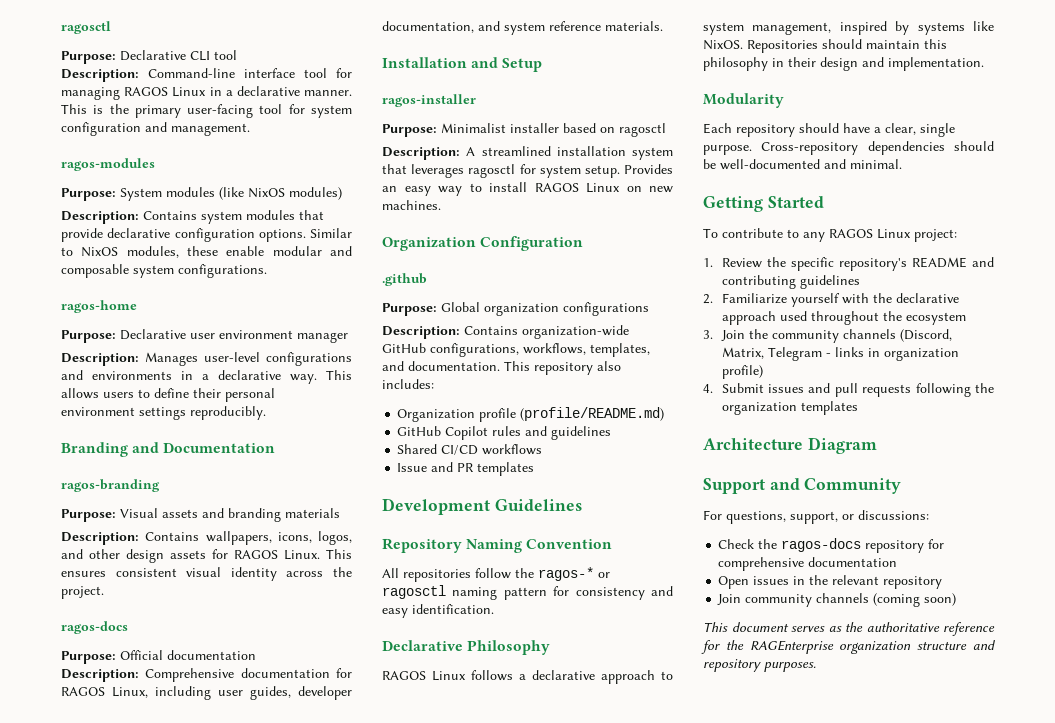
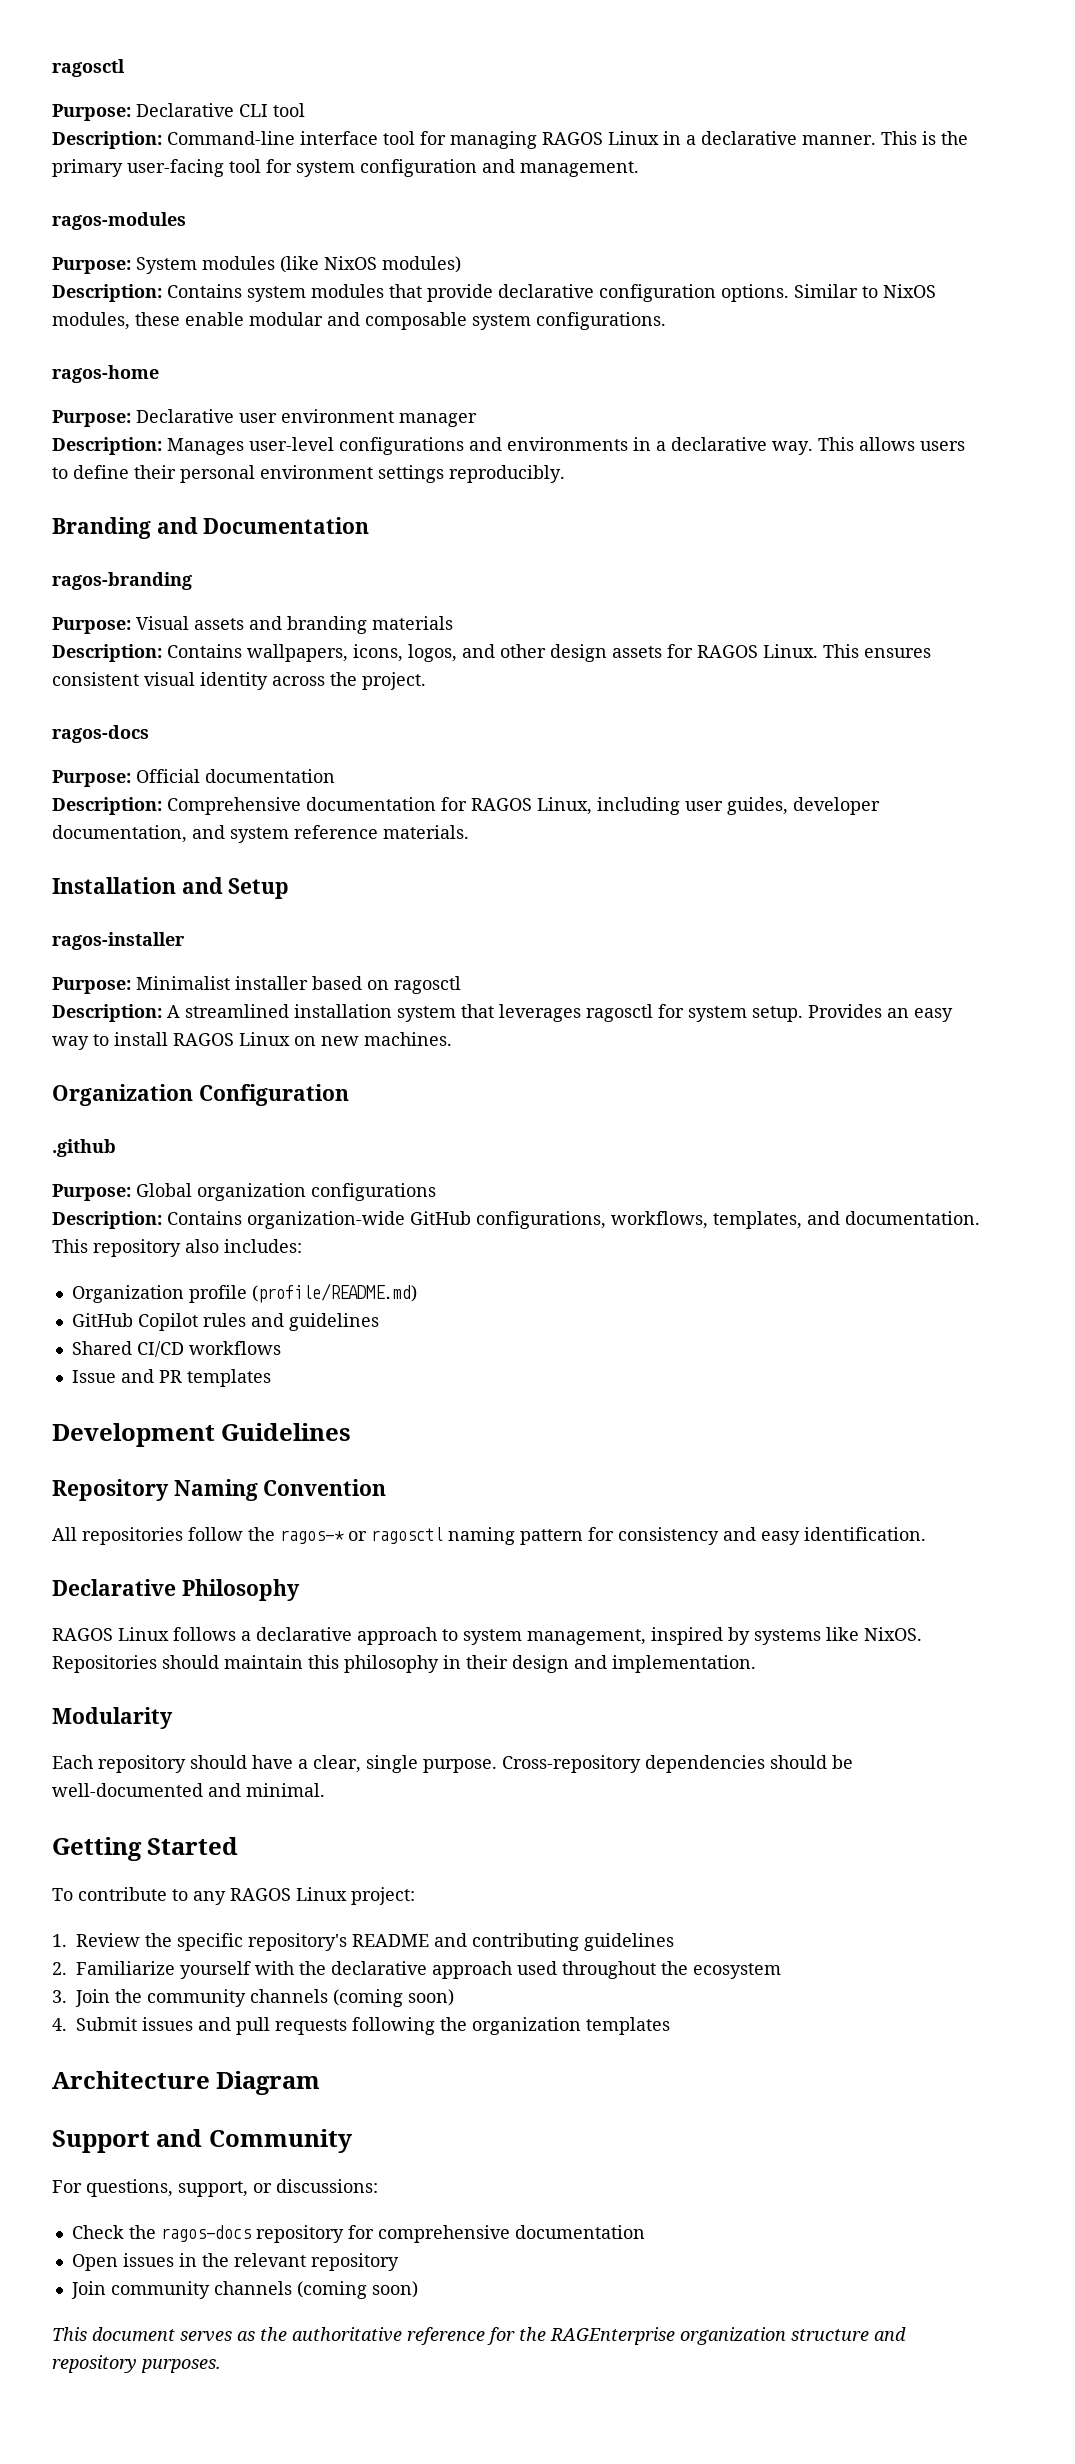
- 3. Join the community channels (Discord, Matrix, Telegram - links in organization profile)
+ 3. Join the community channels (coming soon)

